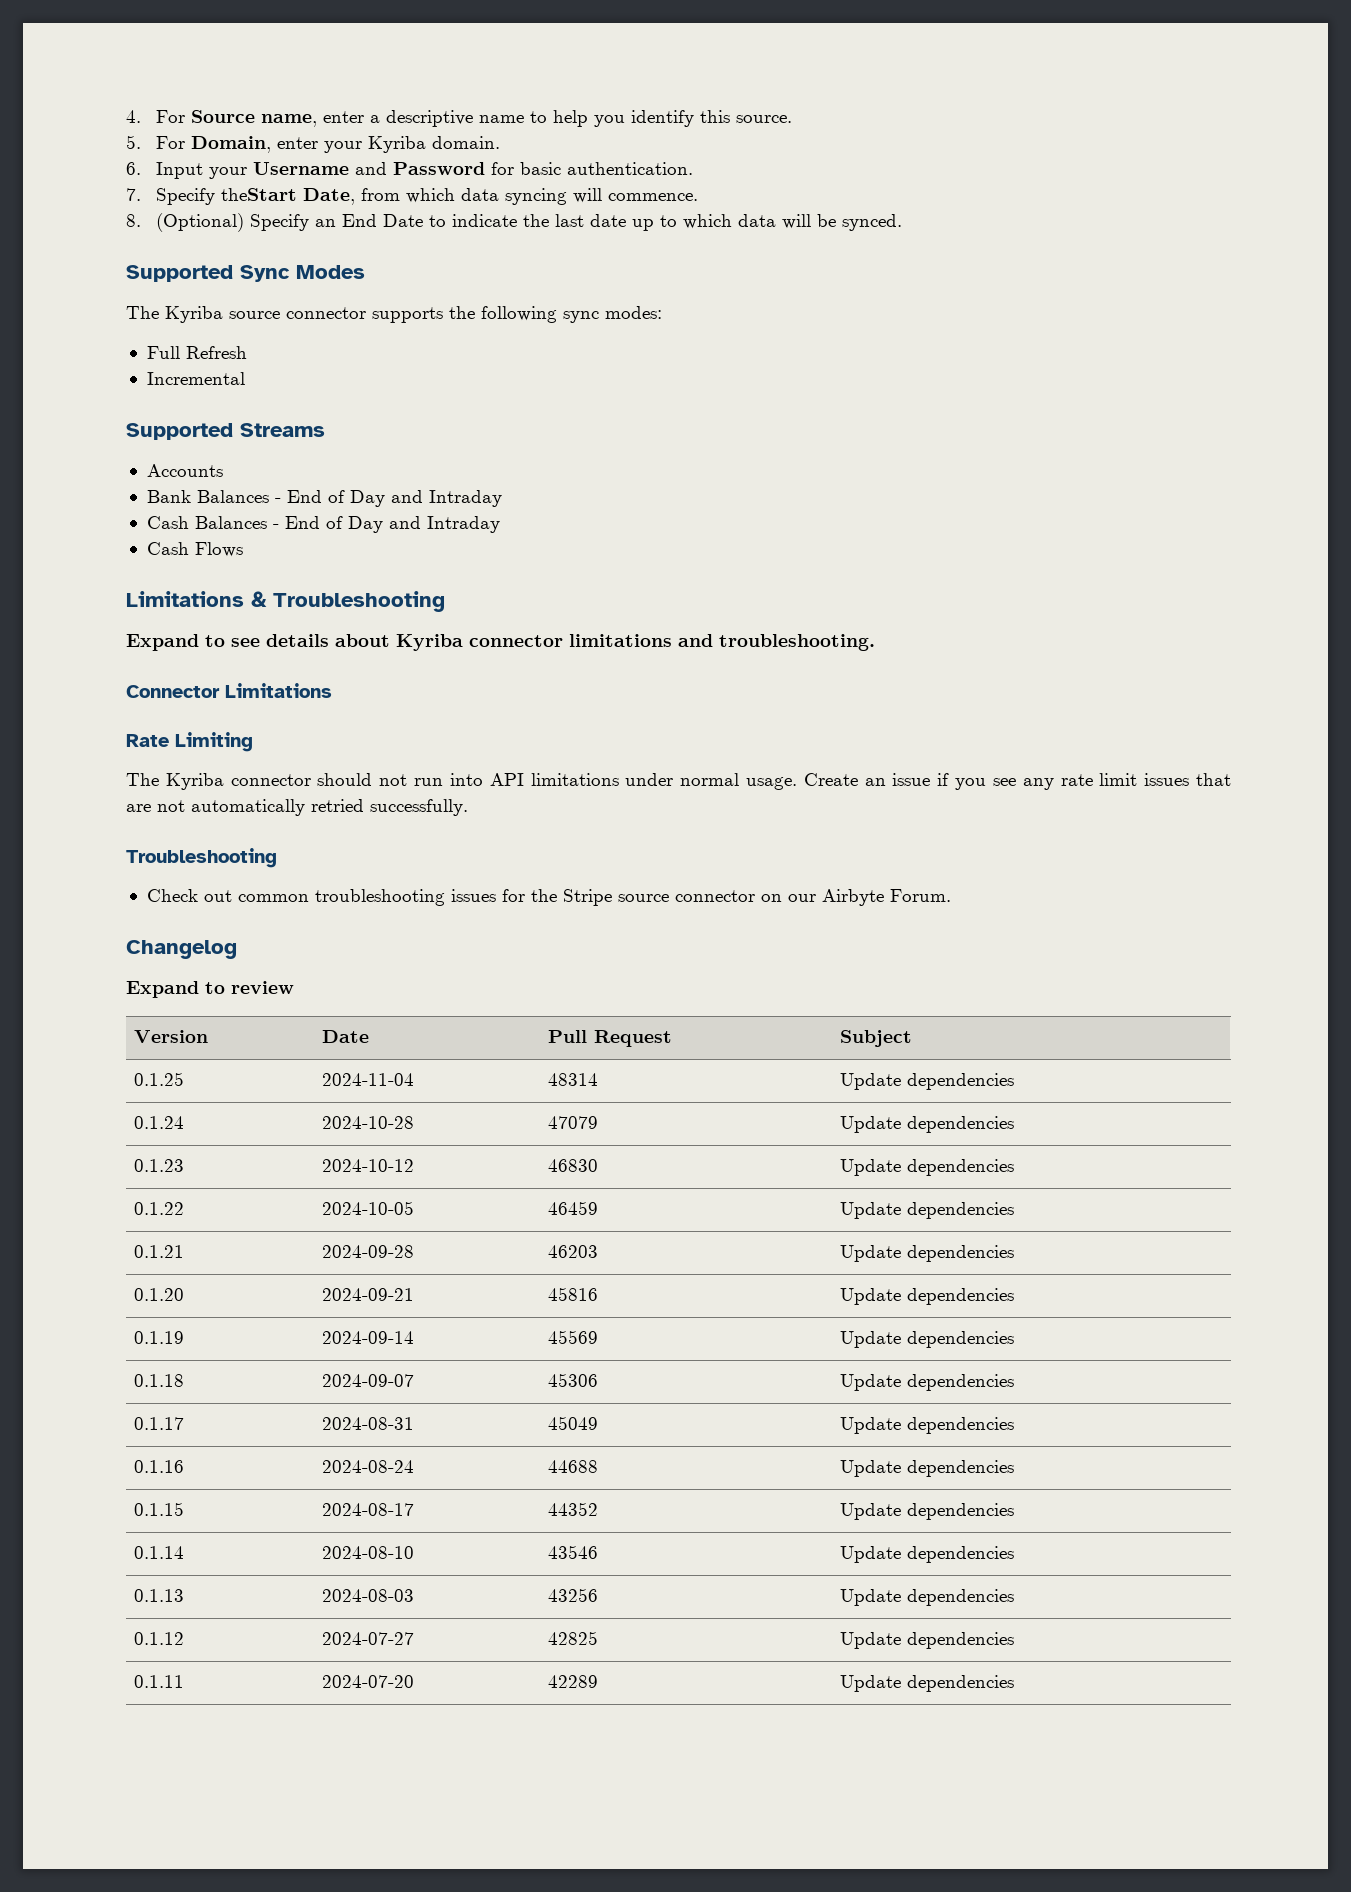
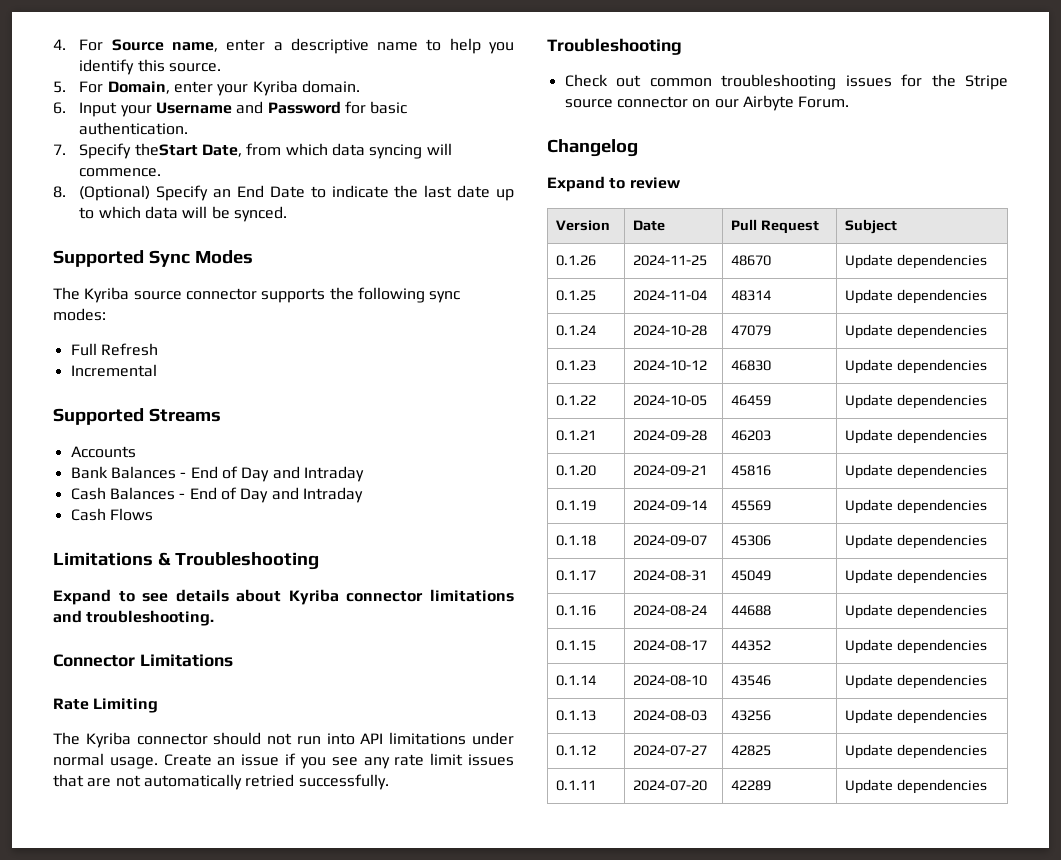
+ 0.1.26 | 2024-11-25 | 48670 | Update dependencies

